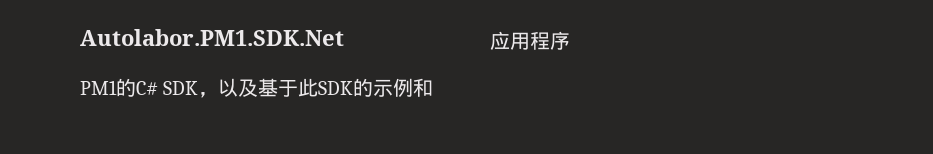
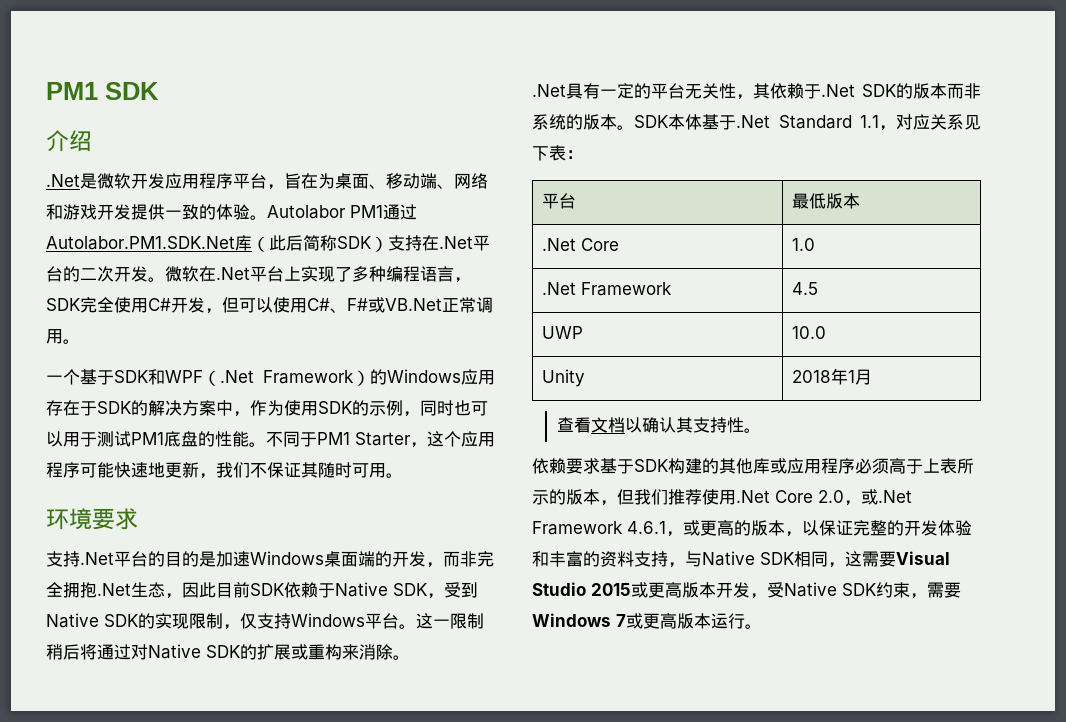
- Autolabor.PM1.SDK.Net
- PM1的C# SDK，以及基于此SDK的示例和应用程序
+ PM1 SDK
+ 介绍
+ .Net是微软开发应用程序平台，旨在为桌面、移动端、网络和游戏开发提供一致的体验。Autolabor PM1通过Autolabor.PM1.SDK.Net库（此后简称SDK）支持在.Net平台的二次开发。微软在.Net平台上实现了多种编程语言，SDK完全使用C#开发，但可以使用C#、F#或VB.Net正常调用。
+ 一个基于SDK和WPF（.Net Framework）的Windows应用存在于SDK的解决方案中，作为使用SDK的示例，同时也可以用于测试PM1底盘的性能。不同于PM1 Starter，这个应用程序可能快速地更新，我们不保证其随时可用。
+ 环境要求
+ 支持.Net平台的目的是加速Windows桌面端的开发，而非完全拥抱.Net生态，因此目前SDK依赖于Native SDK，受到Native SDK的实现限制，仅支持Windows平台。这一限制稍后将通过对Native SDK的扩展或重构来消除。
+ .Net具有一定的平台无关性，其依赖于.Net SDK的版本而非系统的版本。SDK本体基于.Net Standard 1.1，对应关系见下表：
+ 平台 | 最低版本
+ .Net Core | 1.0
+ .Net Framework | 4.5
+ UWP | 10.0
+ Unity | 2018年1月
+ 查看文档以确认其支持性。
+ 依赖要求基于SDK构建的其他库或应用程序必须高于上表所示的版本，但我们推荐使用.Net Core 2.0，或.Net Framework 4.6.1，或更高的版本，以保证完整的开发体验和丰富的资料支持，与Native SDK相同，这需要Visual Studio 2015或更高版本开发，受Native SDK约束，需要Windows 7或更高版本运行。

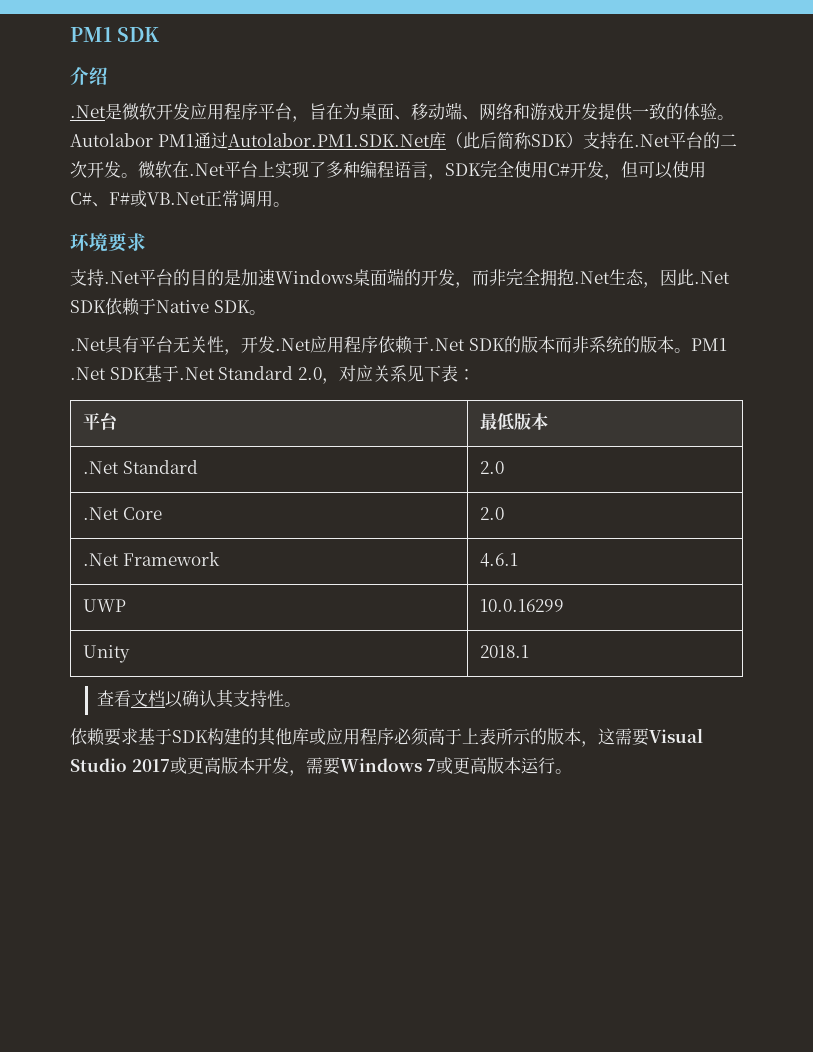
- 一个基于SDK和WPF（.Net Framework）的Windows应用存在于SDK的解决方案中，作为使用SDK的示例，同时也可以用于测试PM1底盘的性能。不同于PM1 Starter，这个应用程序可能快速地更新，我们不保证其随时可用。
- 支持.Net平台的目的是加速Windows桌面端的开发，而非完全拥抱.Net生态，因此目前SDK依赖于Native SDK，受到Native SDK的实现限制，仅支持Windows平台。这一限制稍后将通过对Native SDK的扩展或重构来消除。
+ 支持.Net平台的目的是加速Windows桌面端的开发，而非完全拥抱.Net生态，因此.Net SDK依赖于Native SDK。
- .Net具有一定的平台无关性，其依赖于.Net SDK的版本而非系统的版本。
+ .Net具有平台无关性，开发.Net应用程序依赖于.Net SDK的版本而非系统的版本。
- SDK本体基于.Net Standard 1.1，对应关系见下表：
+ PM1 .Net SDK基于.Net Standard 2.0，对应关系见下表：
+ .Net Standard | 2.0
- .Net Core | 1.0
+ .Net Core | 2.0
- .Net Framework | 4.5
+ .Net Framework | 4.6.1
- UWP | 10.0
+ UWP | 10.0.16299
- Unity | 2018年1月
+ Unity | 2018.1
- 依赖要求基于SDK构建的其他库或应用程序必须高于上表所示的版本，但我们推荐使用.Net Core 2.0，或.Net Framework 4.6.1，或更高的版本，以保证完整的开发体验和丰富的资料支持，与Native SDK相同，这需要Visual Studio 2015或更高版本开发，受Native SDK约束，需要Windows 7或更高版本运行。
+ 依赖要求基于SDK构建的其他库或应用程序必须高于上表所示的版本，这需要Visual Studio 2017或更高版本开发，需要Windows 7或更高版本运行。

